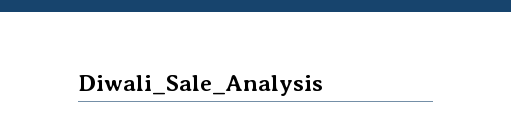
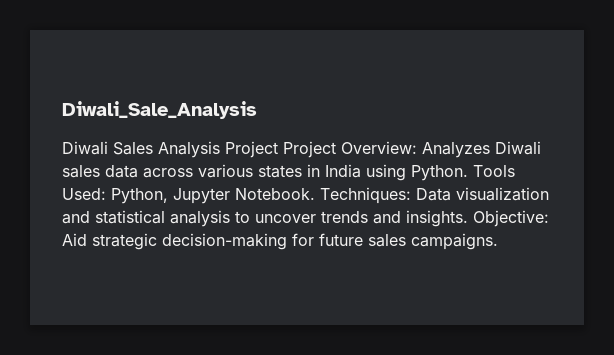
+ Diwali Sales Analysis Project Project Overview: Analyzes Diwali sales data across various states in India using Python. Tools Used: Python, Jupyter Notebook. Techniques: Data visualization and statistical analysis to uncover trends and insights. Objective: Aid strategic decision-making for future sales campaigns.

